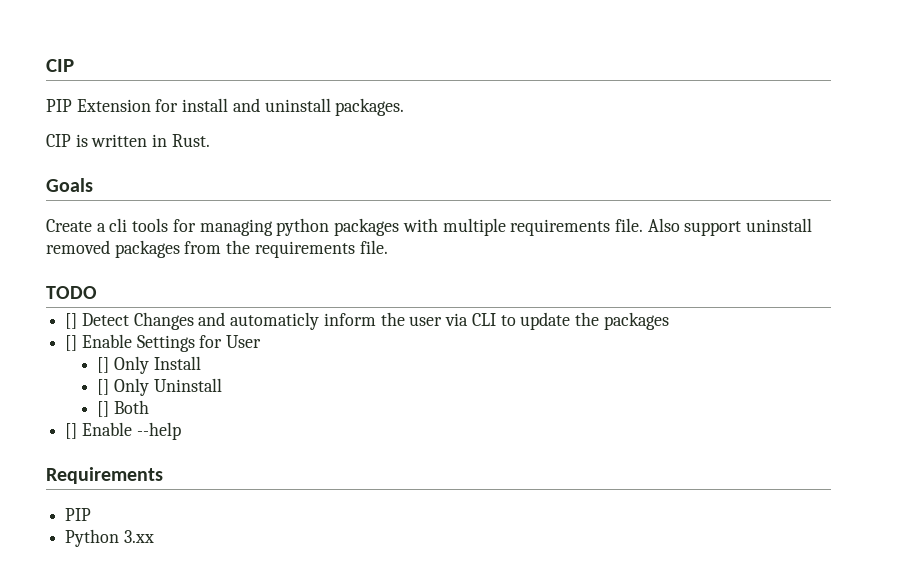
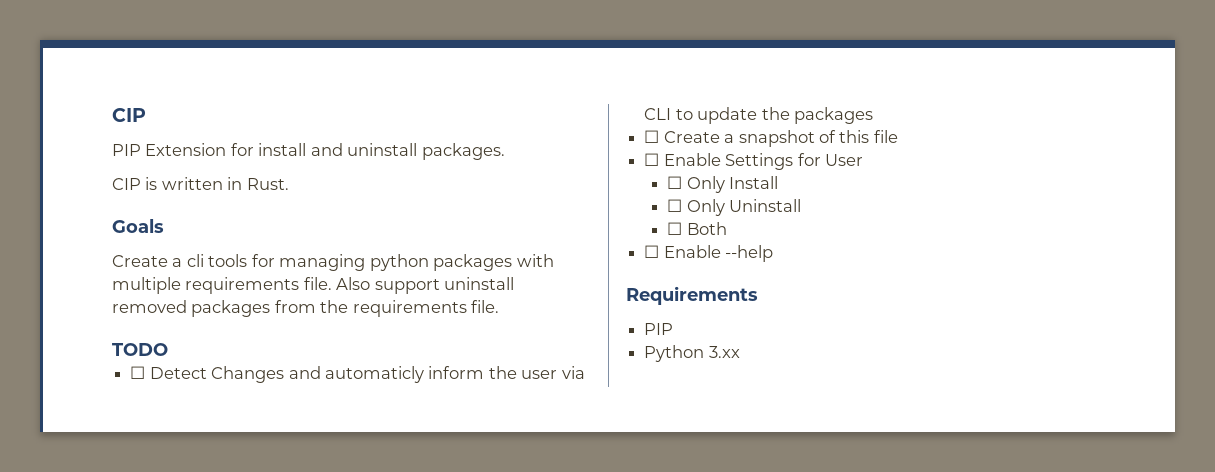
- [] Detect Changes and automaticly inform the user via CLI to update the packages
+ ☐ Detect Changes and automaticly inform the user via CLI to update the packages
- [] Enable Settings for User
+ ☐ Create a snapshot of this file
+ ☐ Enable Settings for User
- [] Only Install
+ ☐ Only Install
- [] Only Uninstall
+ ☐ Only Uninstall
- [] Both
+ ☐ Both
- [] Enable --help
+ ☐ Enable --help

